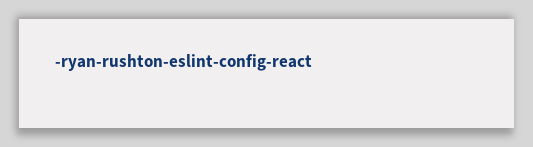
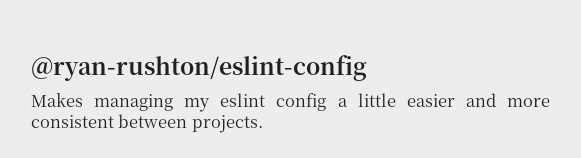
- -ryan-rushton-eslint-config-react
+ @ryan-rushton/eslint-config
+ Makes managing my eslint config a little easier and more consistent between projects.

